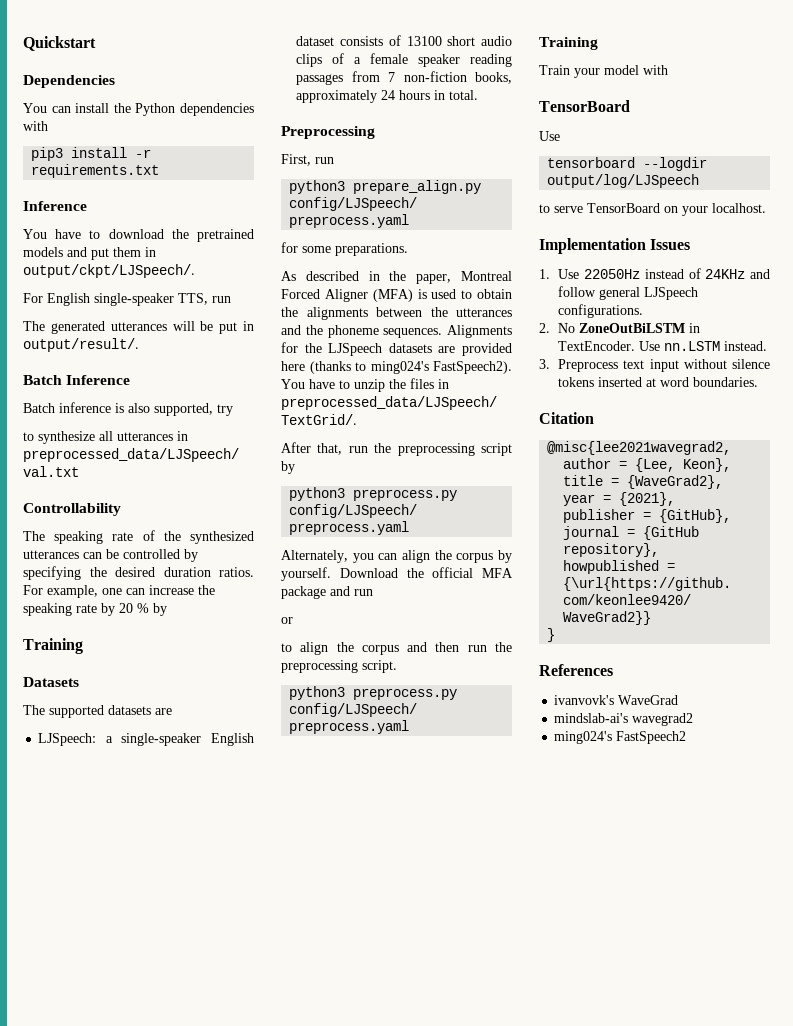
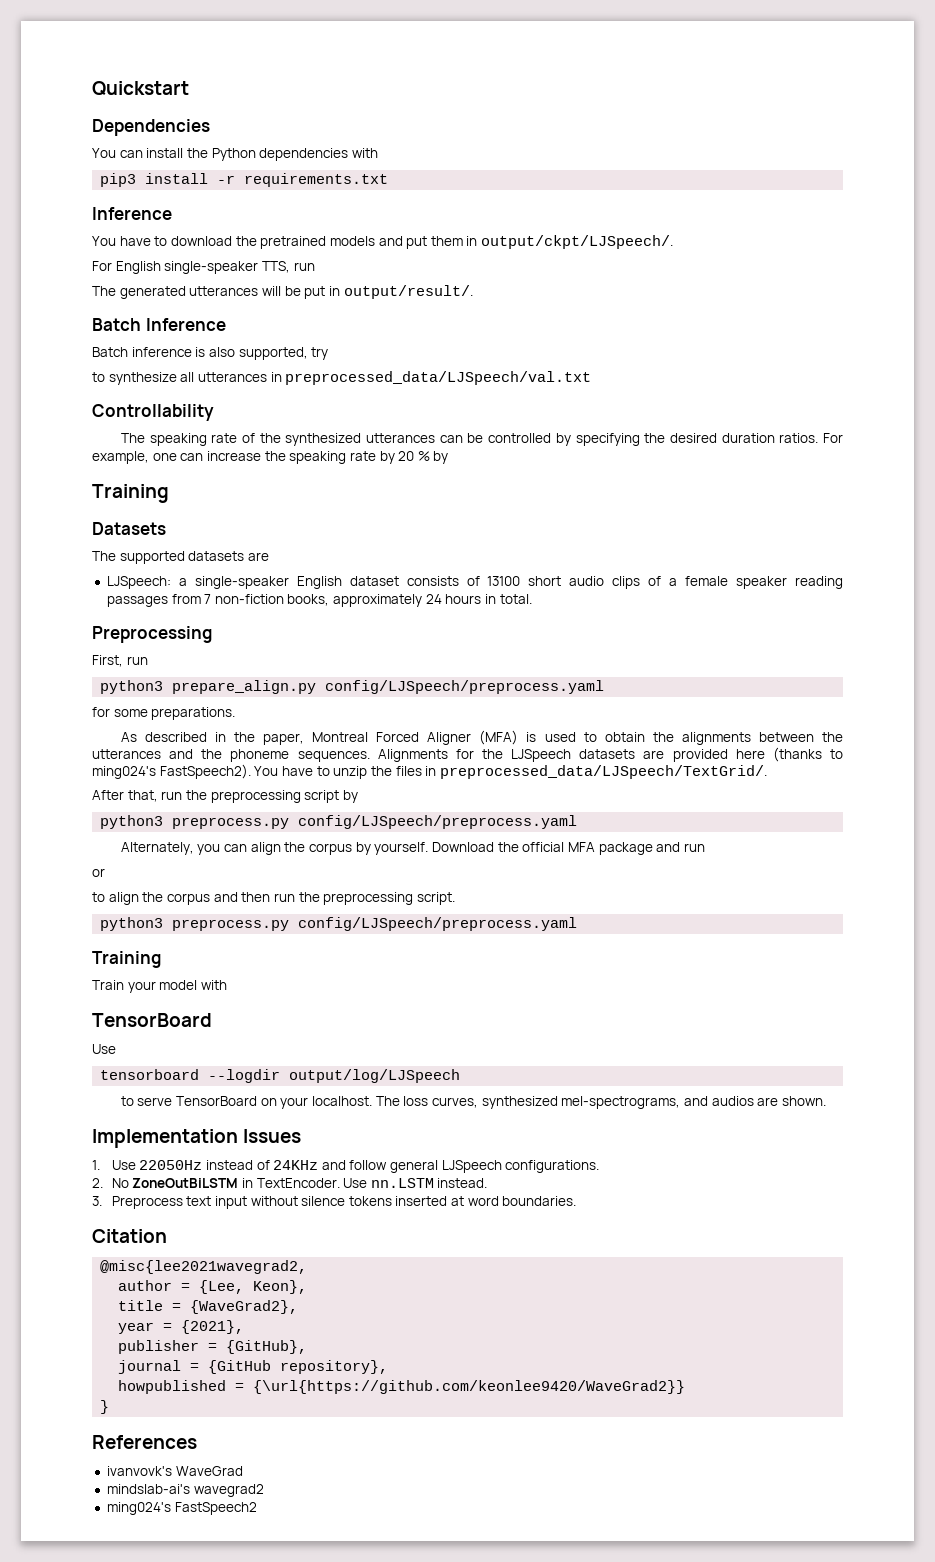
+ The loss curves, synthesized mel-spectrograms, and audios are shown.

